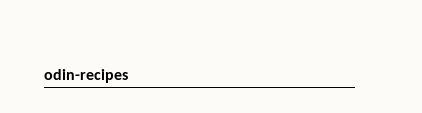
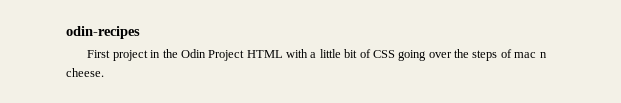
+ First project in the Odin Project HTML with a little bit of CSS going over the steps of mac n cheese.

